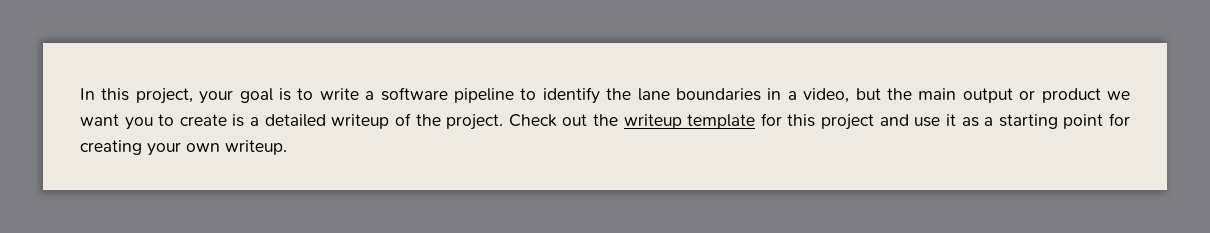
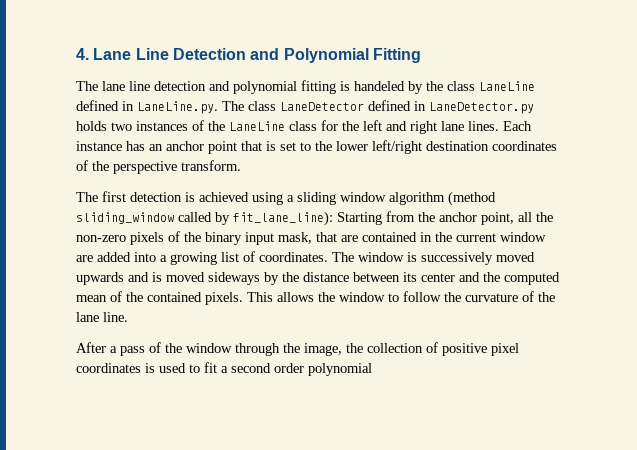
- In this project, your goal is to write a software pipeline to identify the lane boundaries in a video, but the main output or product we want you to create is a detailed writeup of the project. Check out the writeup template for this project and use it as a starting point for creating your own writeup.
+ 4. Lane Line Detection and Polynomial Fitting
+ The lane line detection and polynomial fitting is handeled by the class LaneLine defined in LaneLine.py. The class LaneDetector defined in LaneDetector.py holds two instances of the LaneLine class for the left and right lane lines. Each instance has an anchor point that is set to the lower left/right destination coordinates of the perspective transform.
+ The first detection is achieved using a sliding window algorithm (method sliding_window called by fit_lane_line): Starting from the anchor point, all the non-zero pixels of the binary input mask, that are contained in the current window are added into a growing list of coordinates. The window is successively moved upwards and is moved sideways by the distance between its center and the computed mean of the contained pixels. This allows the window to follow the curvature of the lane line.
+ After a pass of the window through the image, the collection of positive pixel coordinates is used to fit a second order polynomial

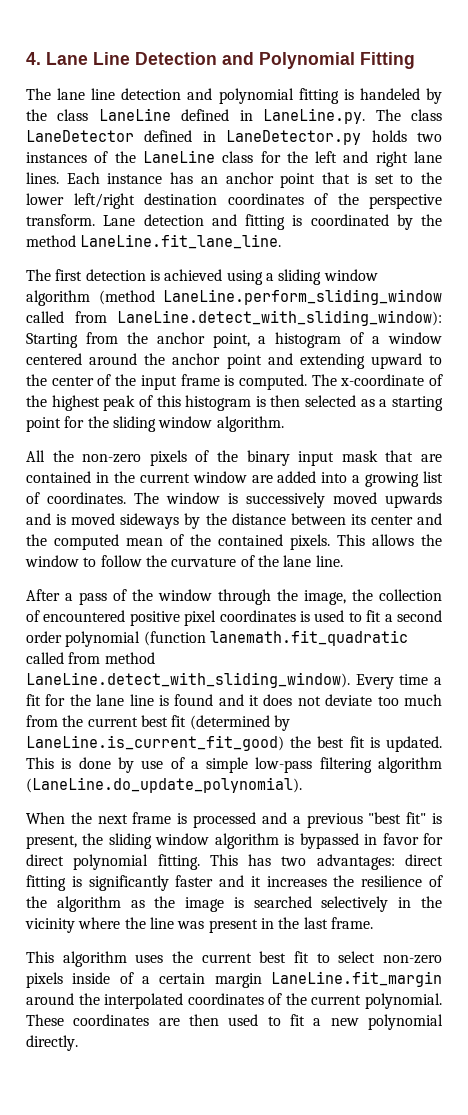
+ Lane detection and fitting is coordinated by the method LaneLine.fit_lane_line.
- The first detection is achieved using a sliding window algorithm (method sliding_window called by fit_lane_line): Starting from the anchor point, all the non-zero pixels of the binary input mask, that are contained in the current window are added into a growing list of coordinates.
+ The first detection is achieved using a sliding window algorithm (method LaneLine.perform_sliding_window called from LaneLine.detect_with_sliding_window): Starting from the anchor point, a histogram of a window centered around the anchor point and extending upward to the center of the input frame is computed. The x-coordinate of the highest peak of this histogram is then selected as a starting point for the sliding window algorithm.
+ All the non-zero pixels of the binary input mask that are contained in the current window are added into a growing list of coordinates.
- After a pass of the window through the image, the collection of positive pixel coordinates is used to fit a second order polynomial
+ After a pass of the window through the image, the collection of encountered positive pixel coordinates is used to fit a second order polynomial (function lanemath.fit_quadratic called from method LaneLine.detect_with_sliding_window). Every time a fit for the lane line is found and it does not deviate too much from the current best fit (determined by LaneLine.is_current_fit_good) the best fit is updated. This is done by use of a simple low-pass filtering algorithm (LaneLine.do_update_polynomial).
+ When the next frame is processed and a previous "best fit" is present, the sliding window algorithm is bypassed in favor for direct polynomial fitting. This has two advantages: direct fitting is significantly faster and it increases the resilience of the algorithm as the image is searched selectively in the vicinity where the line was present in the last frame.
+ This algorithm uses the current best fit to select non-zero pixels inside of a certain margin LaneLine.fit_margin around the interpolated coordinates of the current polynomial. These coordinates are then used to fit a new polynomial directly.

